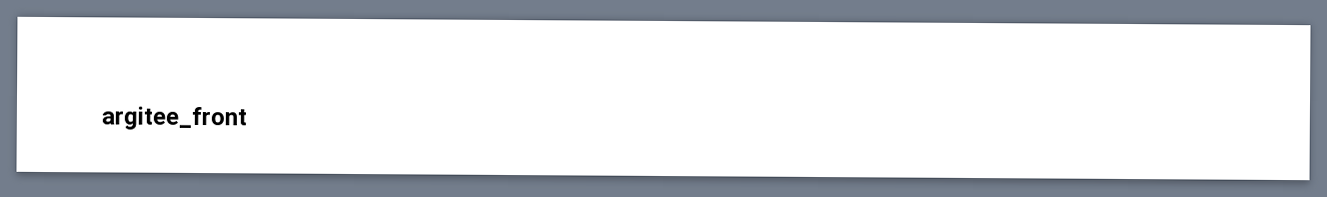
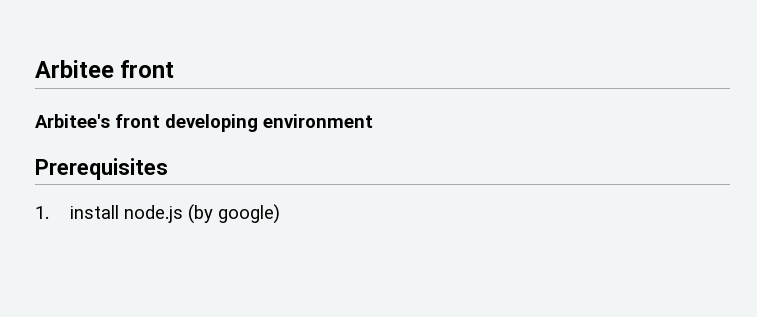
- argitee_front
+ Arbitee front
+ Arbitee's front developing environment
+ Prerequisites
+ 1. install node.js (by google)

